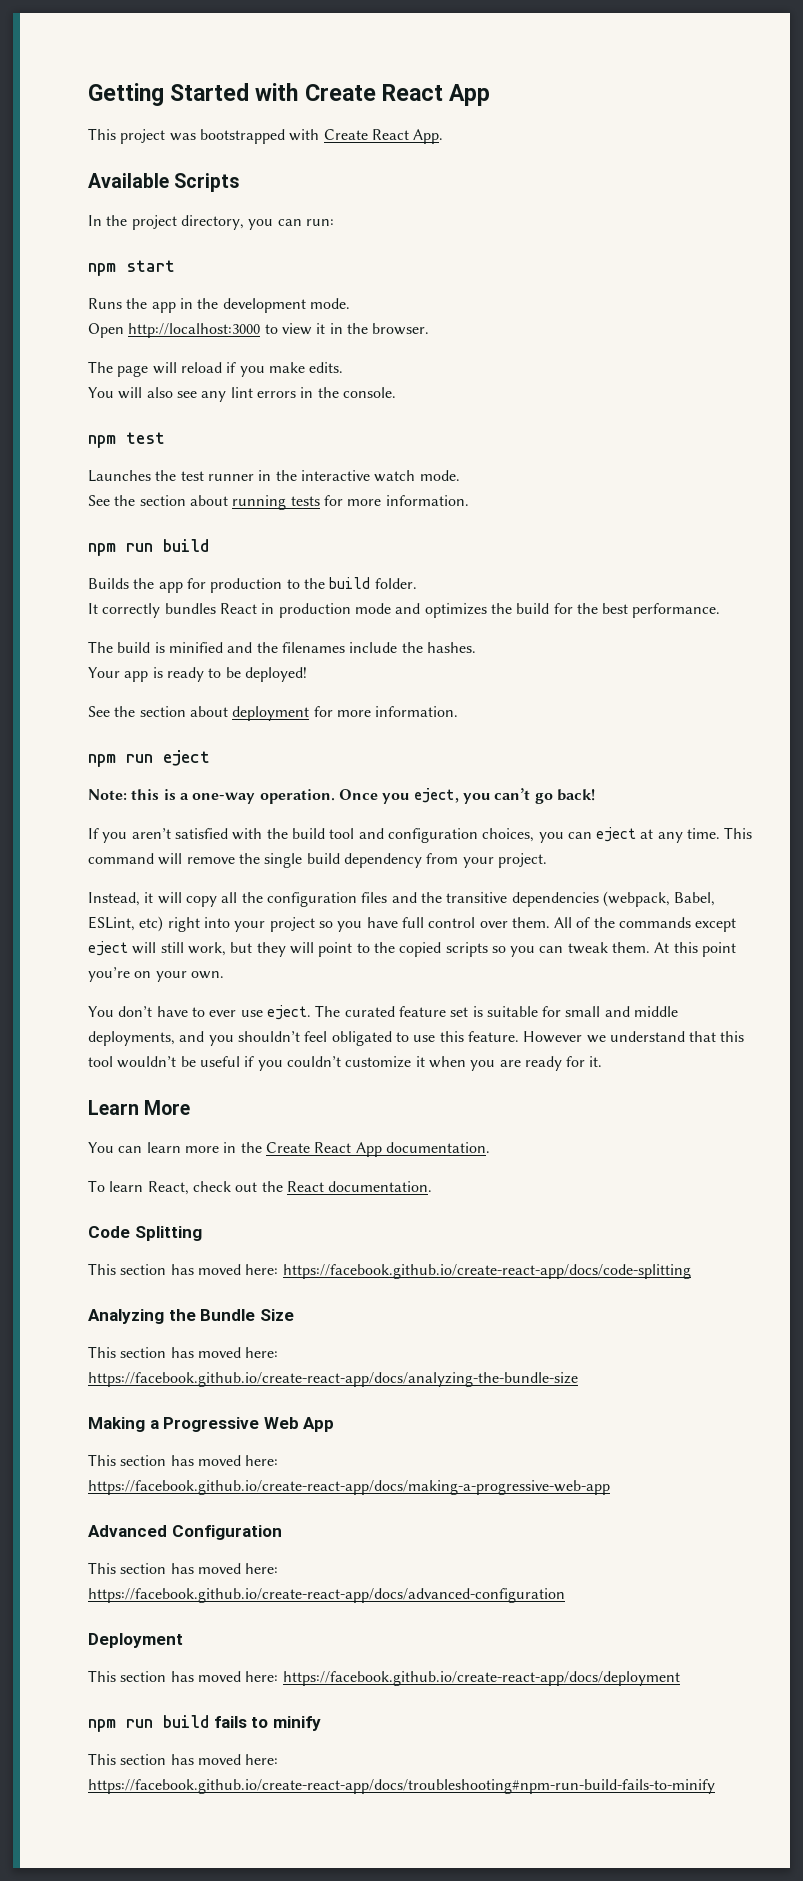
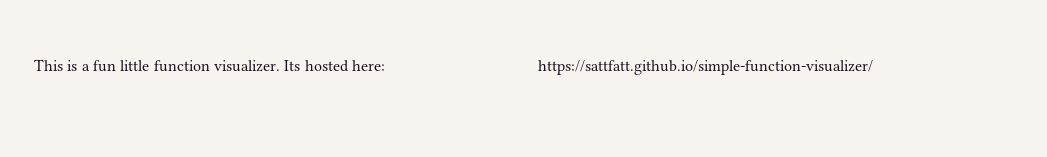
- Getting Started with Create React App
- This project was bootstrapped with Create React App.
- Available Scripts
- In the project directory, you can run:
- npm start
- Runs the app in the development mode.
- Open http://localhost:3000 to view it in the browser.
- The page will reload if you make edits.
- You will also see any lint errors in the console.
- npm test
- Launches the test runner in the interactive watch mode.
- See the section about running tests for more information.
- npm run build
- Builds the app for production to the build folder.
- It correctly bundles React in production mode and optimizes the build for the best performance.
- The build is minified and the filenames include the hashes.
- Your app is ready to be deployed!
- See the section about deployment for more information.
- npm run eject
- Note: this is a one-way operation. Once you eject, you can’t go back!
- If you aren’t satisfied with the build tool and configuration choices, you can eject at any time. This command will remove the single build dependency from your project.
- Instead, it will copy all the configuration files and the transitive dependencies (webpack, Babel, ESLint, etc) right into your project so you have full control over them. All of the commands except eject will still work, but they will point to the copied scripts so you can tweak them. At this point you’re on your own.
- You don’t have to ever use eject. The curated feature set is suitable for small and middle deployments, and you shouldn’t feel obligated to use this feature. However we understand that this tool wouldn’t be useful if you couldn’t customize it when you are ready for it.
- Learn More
- You can learn more in the Create React App documentation.
- To learn React, check out the React documentation.
- Code Splitting
- This section has moved here: https://facebook.github.io/create-react-app/docs/code-splitting
- Analyzing the Bundle Size
- This section has moved here: https://facebook.github.io/create-react-app/docs/analyzing-the-bundle-size
- Making a Progressive Web App
- This section has moved here: https://facebook.github.io/create-react-app/docs/making-a-progressive-web-app
- Advanced Configuration
- This section has moved here: https://facebook.github.io/create-react-app/docs/advanced-configuration
- Deployment
- This section has moved here: https://facebook.github.io/create-react-app/docs/deployment
- npm run build fails to minify
- This section has moved here: https://facebook.github.io/create-react-app/docs/troubleshooting#npm-run-build-fails-to-minify
+ This is a fun little function visualizer. Its hosted here: https://sattfatt.github.io/simple-function-visualizer/

